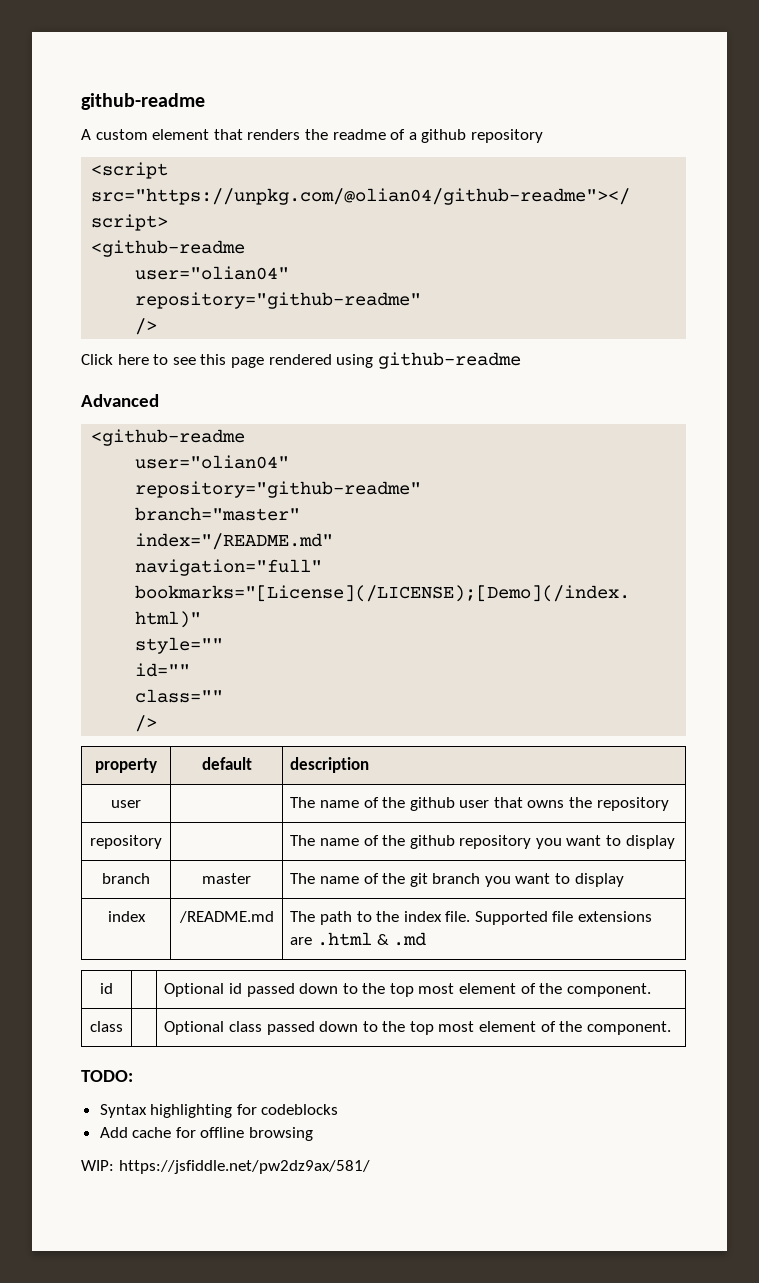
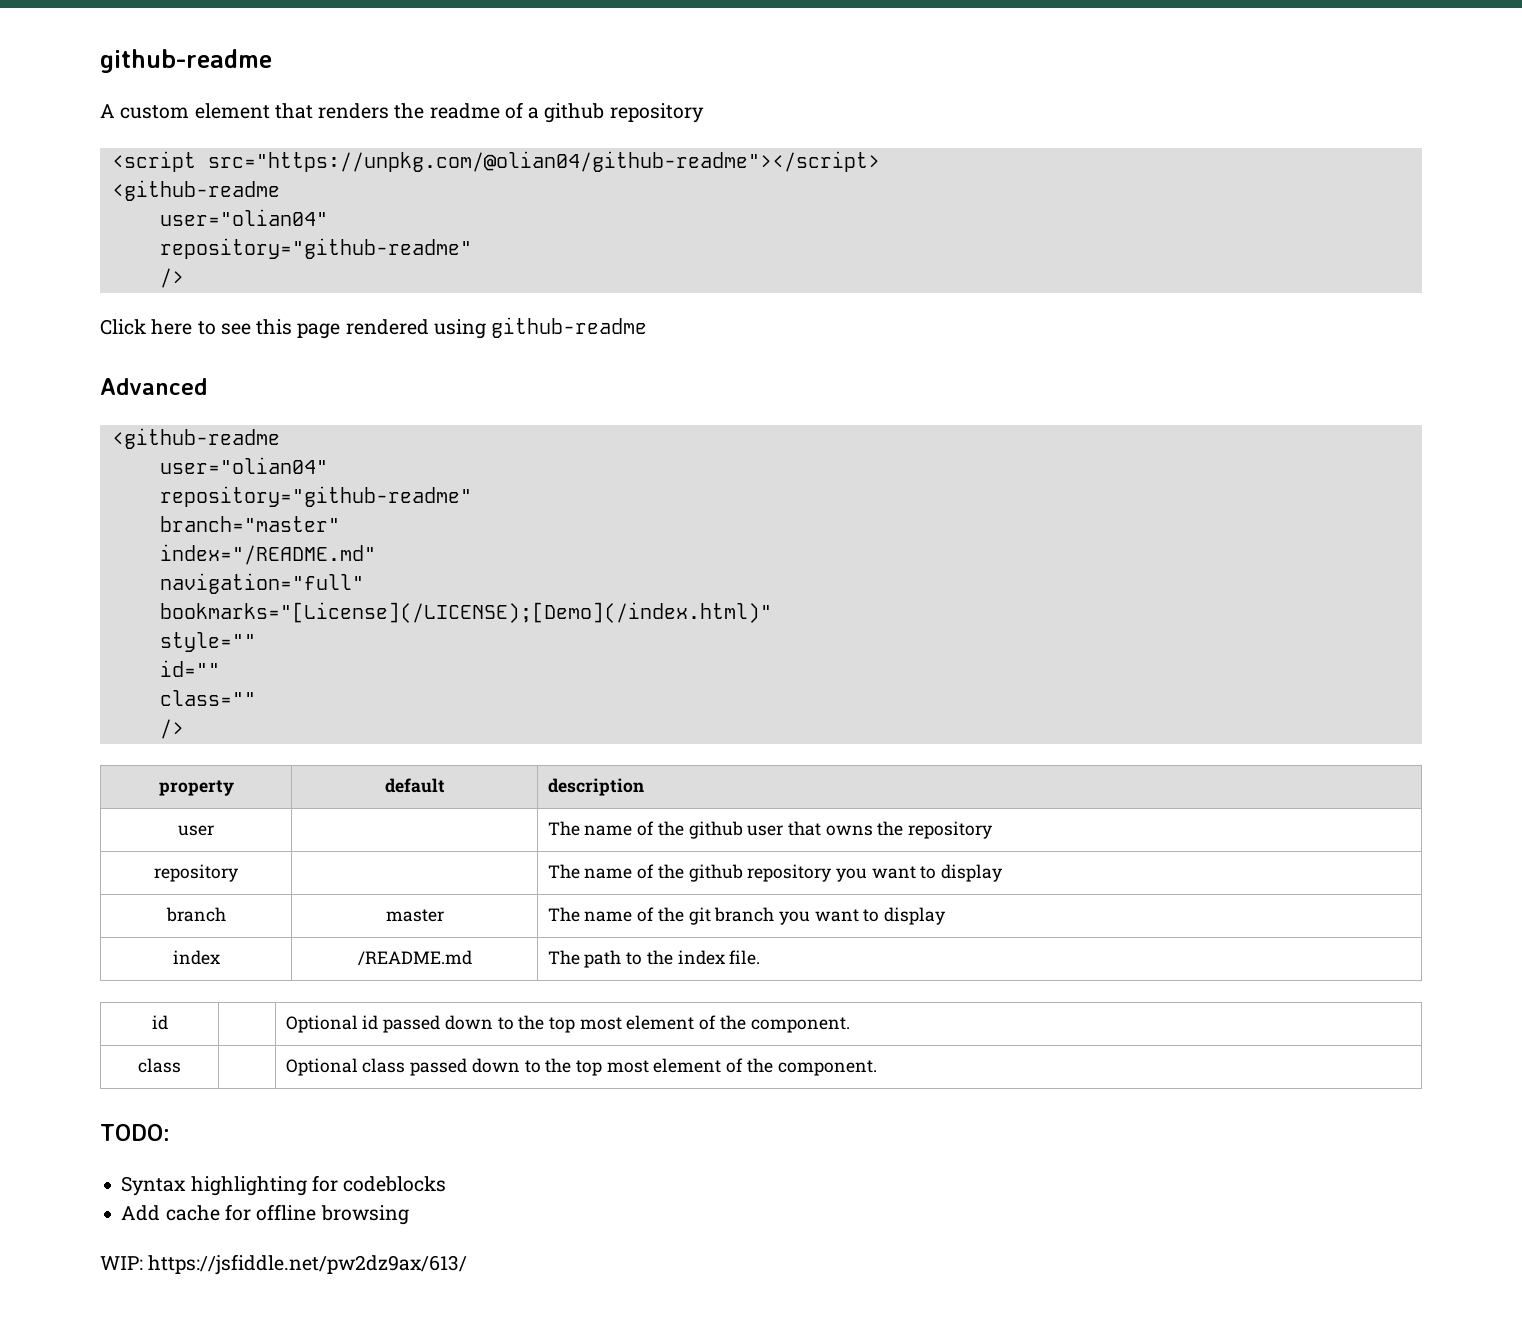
- index | /README.md | The path to the index file. Supported file extensions are .html & .md
+ index | /README.md | The path to the index file.
- WIP: https://jsfiddle.net/pw2dz9ax/581/
+ WIP: https://jsfiddle.net/pw2dz9ax/613/

